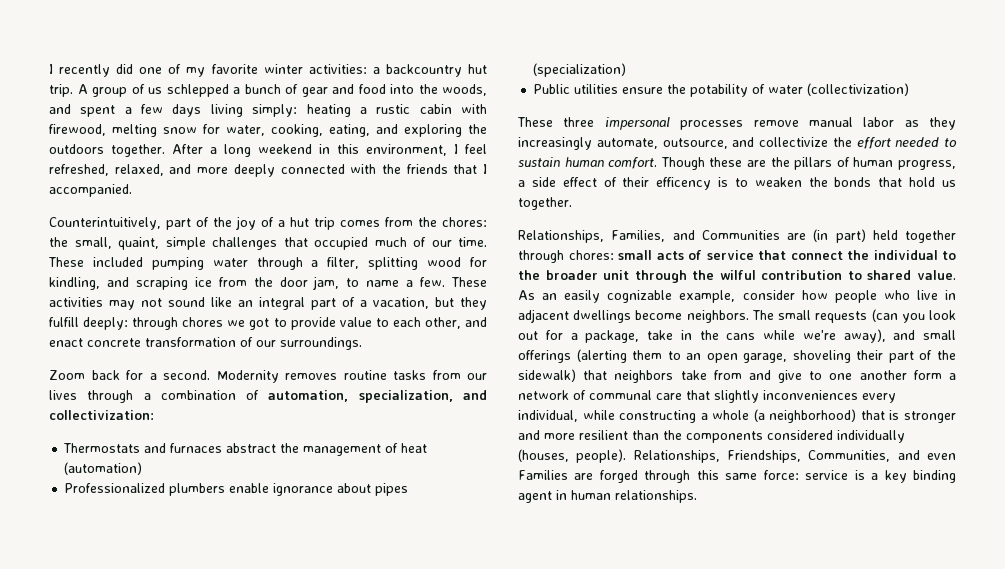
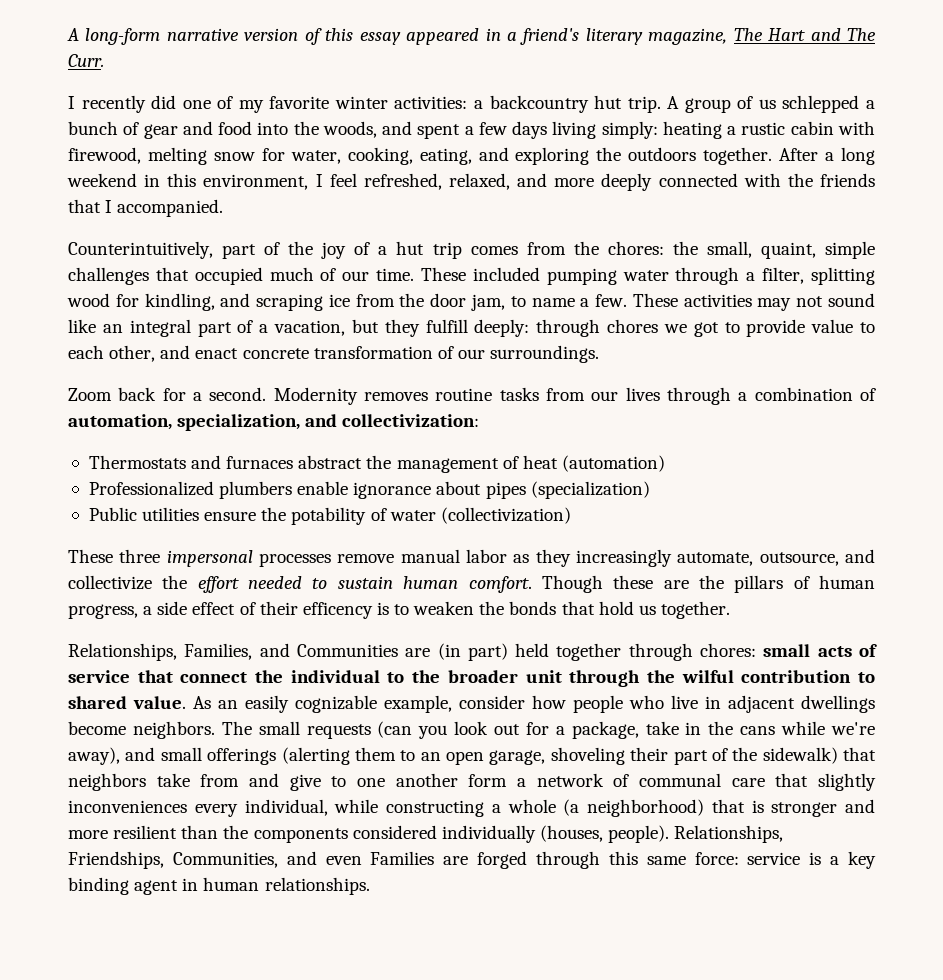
+ A long-form narrative version of this essay appeared in a friend's literary magazine, The Hart and The Curr.

